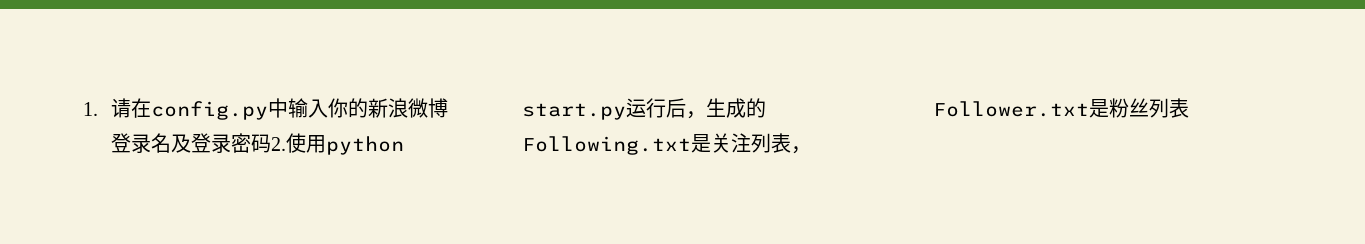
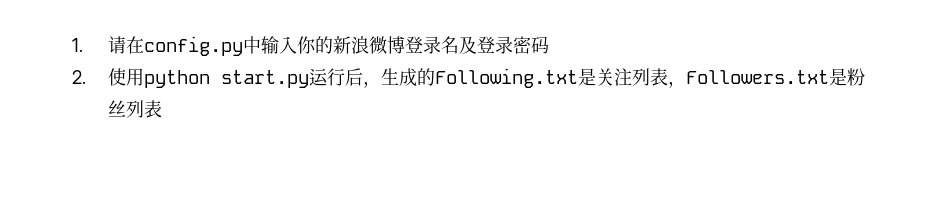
- 1.请在config.py中输入你的新浪微博登录名及登录密码2.使用python start.py运行后，生成的Following.txt是关注列表，Follower.txt是粉丝列表
+ 1.请在config.py中输入你的新浪微博登录名及登录密码
+ 2.使用python start.py运行后，生成的Following.txt是关注列表，Followers.txt是粉丝列表

